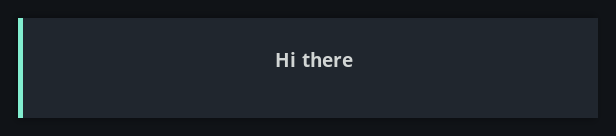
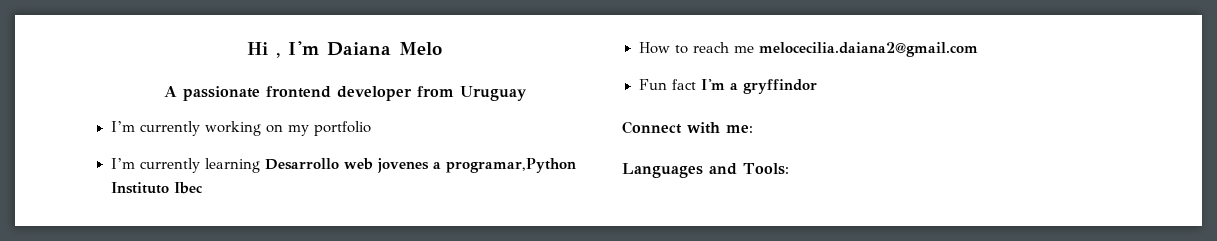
- Hi there
+ Hi , I'm Daiana Melo
+ A passionate frontend developer from Uruguay
+ I’m currently working on my portfolio
+ I’m currently learning Desarrollo web jovenes a programar,Python Instituto Ibec
+ How to reach me melocecilia.daiana2@gmail.com
+ Fun fact I'm a gryffindor
+ Connect with me:
+ Languages and Tools:

